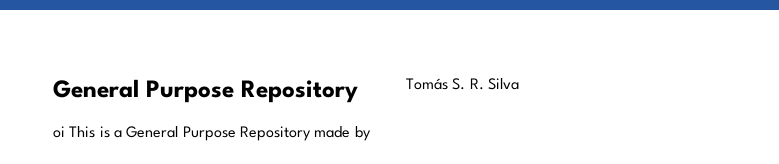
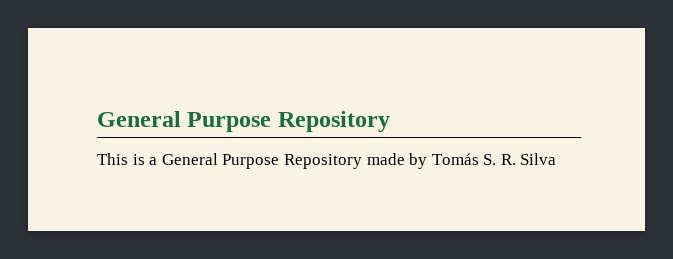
- oi This is a General Purpose Repository made by Tomás S. R. Silva
+ This is a General Purpose Repository made by Tomás S. R. Silva

